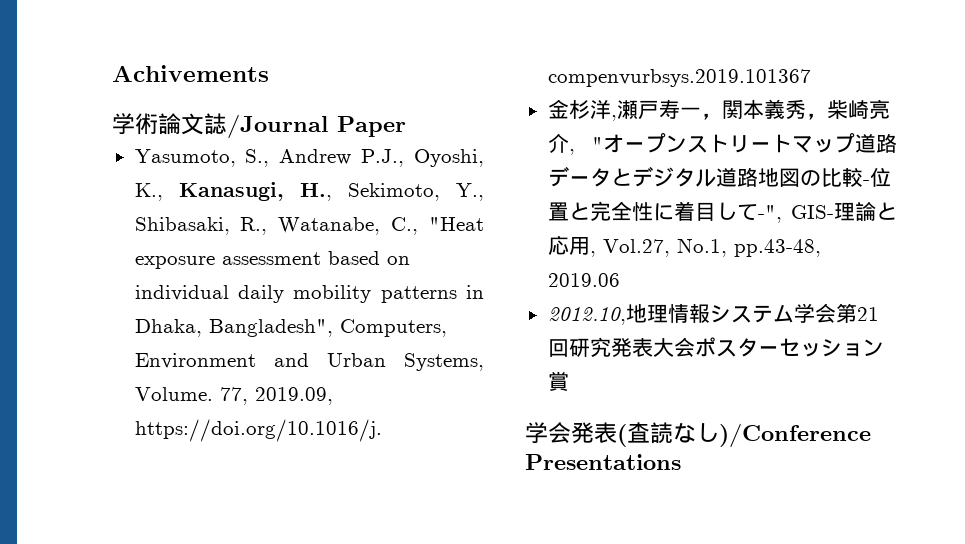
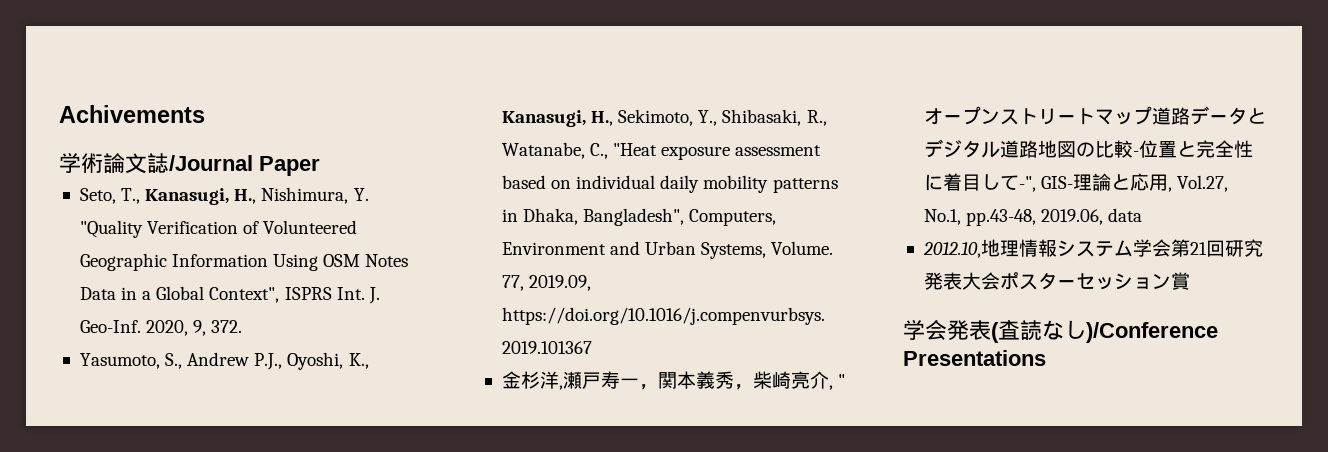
+ Seto, T., Kanasugi, H., Nishimura, Y. "Quality Verification of Volunteered Geographic Information Using OSM Notes Data in a Global Context", ISPRS Int. J. Geo-Inf. 2020, 9, 372.
- 金杉洋,瀬戸寿一，関本義秀，柴崎亮介, "オープンストリートマップ道路データとデジタル道路地図の比較-位置と完全性に着目して-", GIS-理論と応用, Vol.27, No.1, pp.43-48, 2019.06
+ 金杉洋,瀬戸寿一，関本義秀，柴崎亮介, "オープンストリートマップ道路データとデジタル道路地図の比較-位置と完全性に着目して-", GIS-理論と応用, Vol.27, No.1, pp.43-48, 2019.06, data

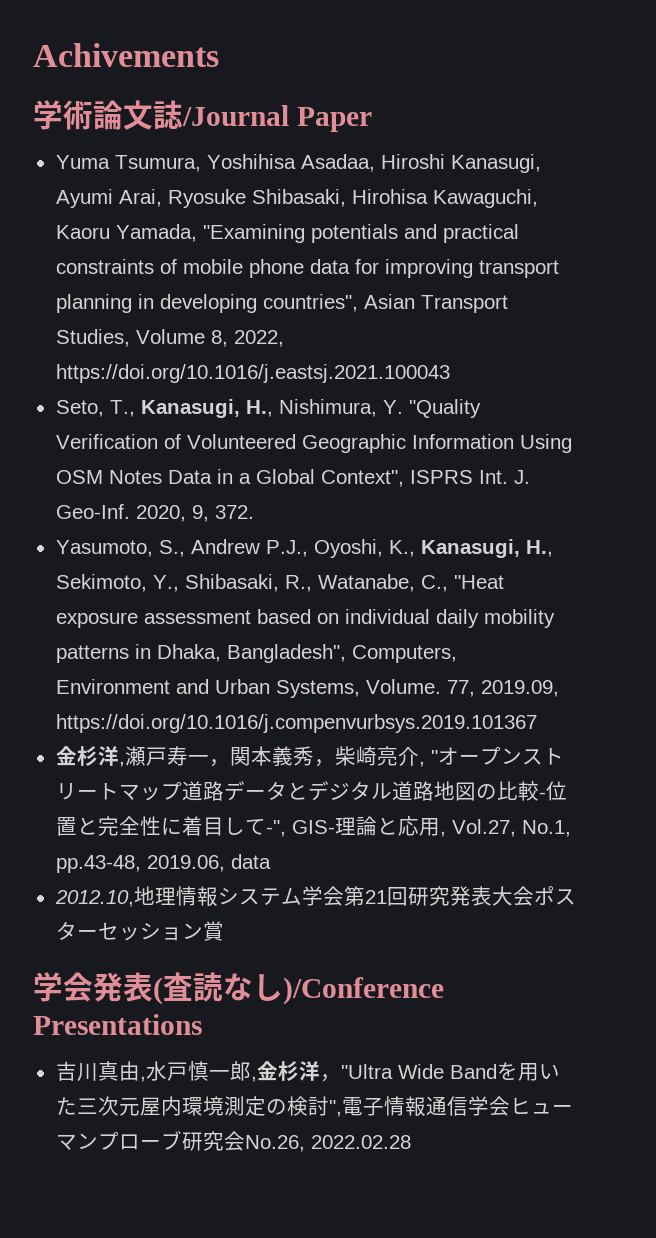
+ Yuma Tsumura, Yoshihisa Asadaa, Hiroshi Kanasugi, Ayumi Arai, Ryosuke Shibasaki, Hirohisa Kawaguchi, Kaoru Yamada, "Examining potentials and practical constraints of mobile phone data for improving transport planning in developing countries", Asian Transport Studies, Volume 8, 2022, https://doi.org/10.1016/j.eastsj.2021.100043
+ 吉川真由,水戸慎一郎,金杉洋，"Ultra Wide Bandを用いた三次元屋内環境測定の検討",電子情報通信学会ヒューマンプローブ研究会No.26, 2022.02.28

